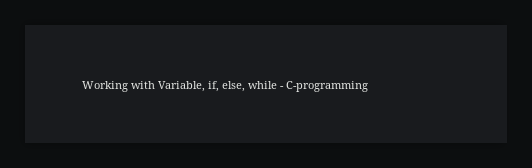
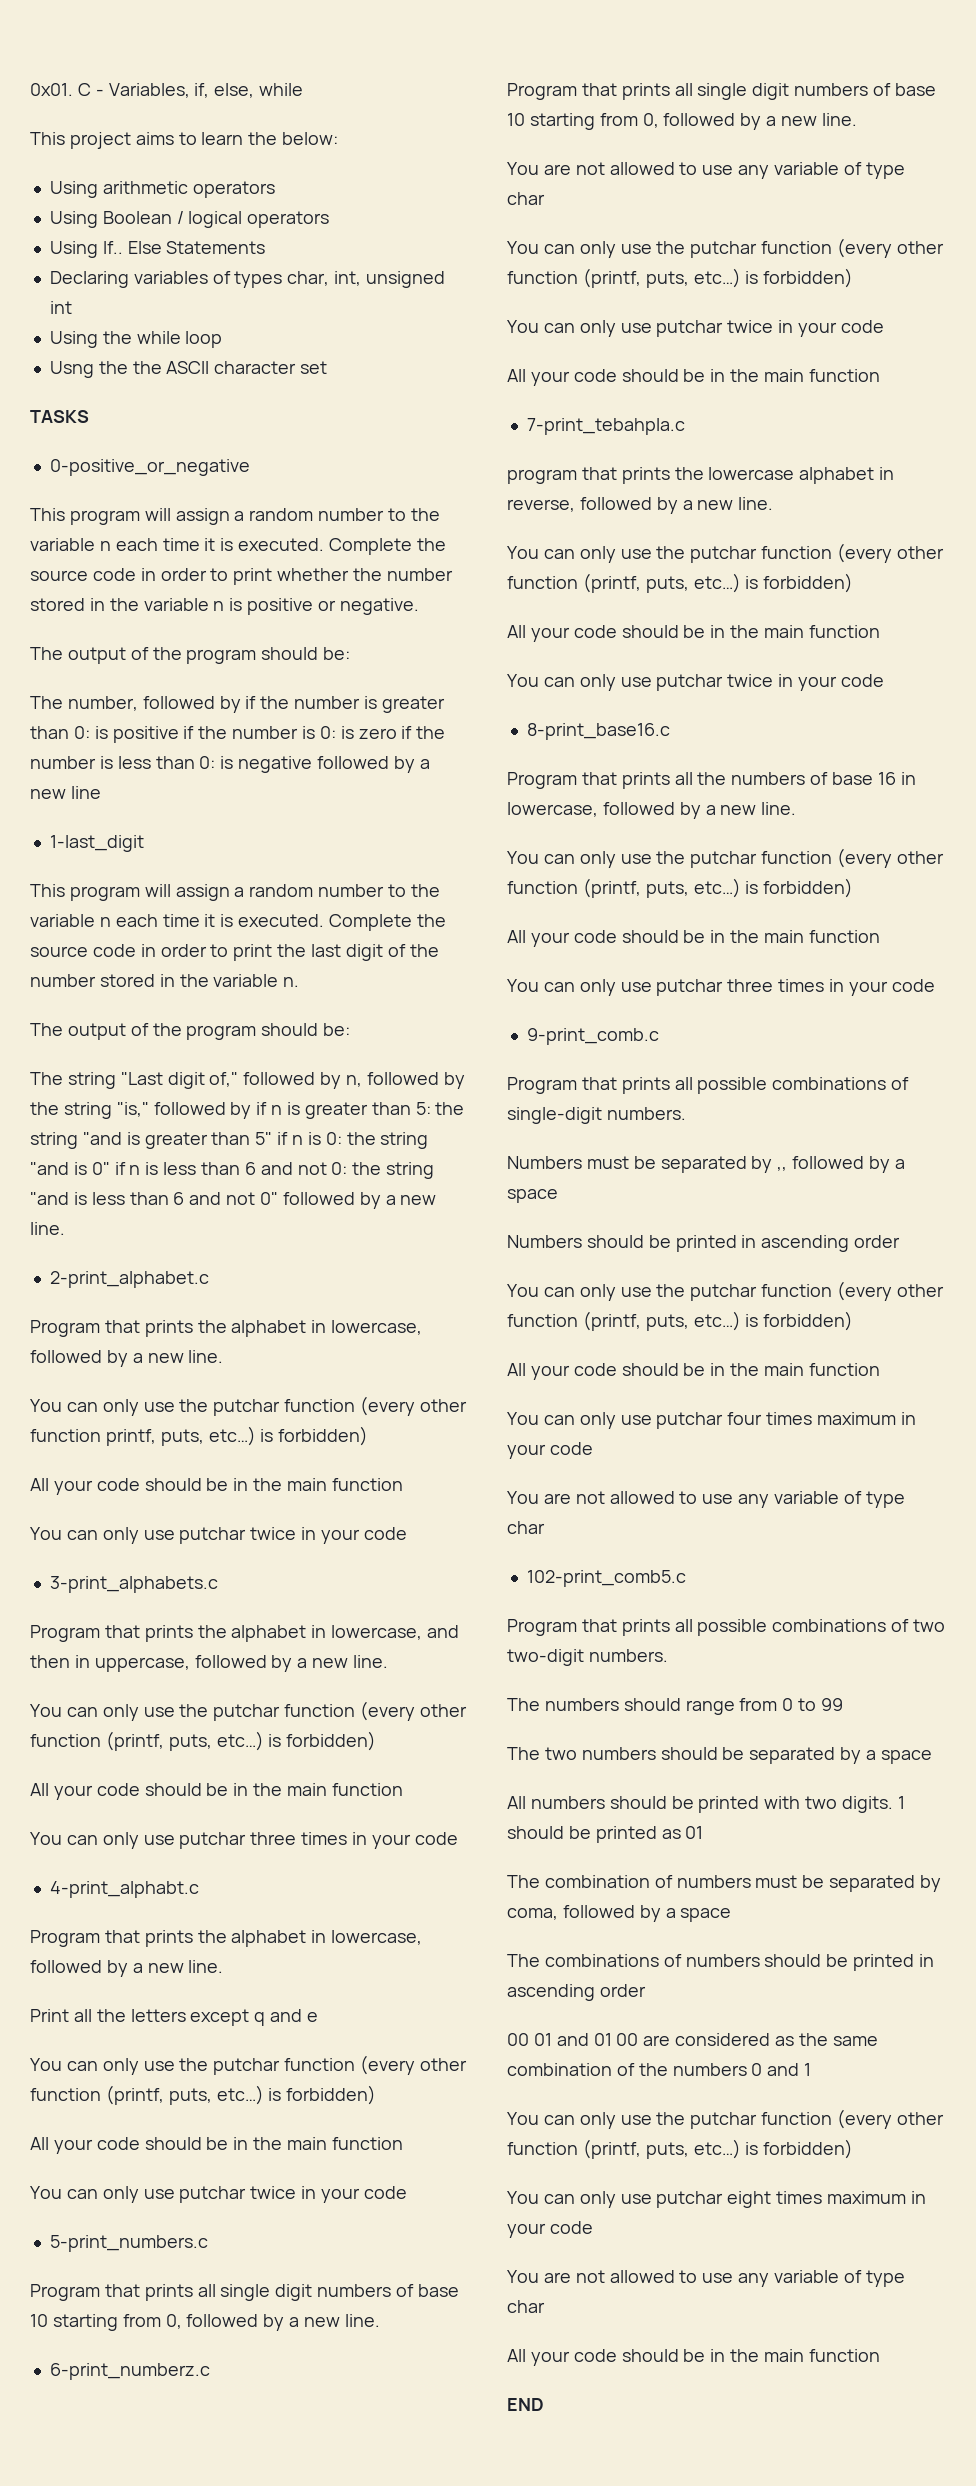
- Working with Variable, if, else, while - C-programming
+ 0x01. C - Variables, if, else, while
+ This project aims to learn the below:
+ Using arithmetic operators
+ Using Boolean / logical operators
+ Using If.. Else Statements
+ Declaring variables of types char, int, unsigned int
+ Using the while loop
+ Usng the the ASCII character set
+ TASKS
+ 0-positive_or_negative
+ This program will assign a random number to the variable n each time it is executed. Complete the source code in order to print whether the number stored in the variable n is positive or negative.
+ The output of the program should be:
+ The number, followed by if the number is greater than 0: is positive if the number is 0: is zero if the number is less than 0: is negative followed by a new line
+ 1-last_digit
+ This program will assign a random number to the variable n each time it is executed. Complete the source code in order to print the last digit of the number stored in the variable n.
+ The output of the program should be:
+ The string "Last digit of," followed by n, followed by the string "is," followed by if n is greater than 5: the string "and is greater than 5" if n is 0: the string "and is 0" if n is less than 6 and not 0: the string "and is less than 6 and not 0" followed by a new line.
+ 2-print_alphabet.c
+ Program that prints the alphabet in lowercase, followed by a new line.
+ You can only use the putchar function (every other function printf, puts, etc…) is forbidden)
+ All your code should be in the main function
+ You can only use putchar twice in your code
+ 3-print_alphabets.c
+ Program that prints the alphabet in lowercase, and then in uppercase, followed by a new line.
+ You can only use the putchar function (every other function (printf, puts, etc…) is forbidden)
+ All your code should be in the main function
+ You can only use putchar three times in your code
+ 4-print_alphabt.c
+ Program that prints the alphabet in lowercase, followed by a new line.
+ Print all the letters except q and e
+ You can only use the putchar function (every other function (printf, puts, etc…) is forbidden)
+ All your code should be in the main function
+ You can only use putchar twice in your code
+ 5-print_numbers.c
+ Program that prints all single digit numbers of base 10 starting from 0, followed by a new line.
+ 6-print_numberz.c
+ Program that prints all single digit numbers of base 10 starting from 0, followed by a new line.
+ You are not allowed to use any variable of type char
+ You can only use the putchar function (every other function (printf, puts, etc…) is forbidden)
+ You can only use putchar twice in your code
+ All your code should be in the main function
+ 7-print_tebahpla.c
+ program that prints the lowercase alphabet in reverse, followed by a new line.
+ You can only use the putchar function (every other function (printf, puts, etc…) is forbidden)
+ All your code should be in the main function
+ You can only use putchar twice in your code
+ 8-print_base16.c
+ Program that prints all the numbers of base 16 in lowercase, followed by a new line.
+ You can only use the putchar function (every other function (printf, puts, etc…) is forbidden)
+ All your code should be in the main function
+ You can only use putchar three times in your code
+ 9-print_comb.c
+ Program that prints all possible combinations of single-digit numbers.
+ Numbers must be separated by ,, followed by a space
+ Numbers should be printed in ascending order
+ You can only use the putchar function (every other function (printf, puts, etc…) is forbidden)
+ All your code should be in the main function
+ You can only use putchar four times maximum in your code
+ You are not allowed to use any variable of type char
+ 102-print_comb5.c
+ Program that prints all possible combinations of two two-digit numbers.
+ The numbers should range from 0 to 99
+ The two numbers should be separated by a space
+ All numbers should be printed with two digits. 1 should be printed as 01
+ The combination of numbers must be separated by coma, followed by a space
+ The combinations of numbers should be printed in ascending order
+ 00 01 and 01 00 are considered as the same combination of the numbers 0 and 1
+ You can only use the putchar function (every other function (printf, puts, etc…) is forbidden)
+ You can only use putchar eight times maximum in your code
+ You are not allowed to use any variable of type char
+ All your code should be in the main function
+ END

